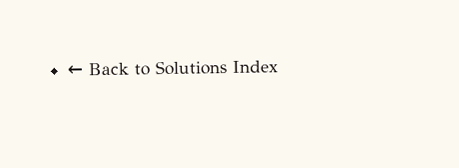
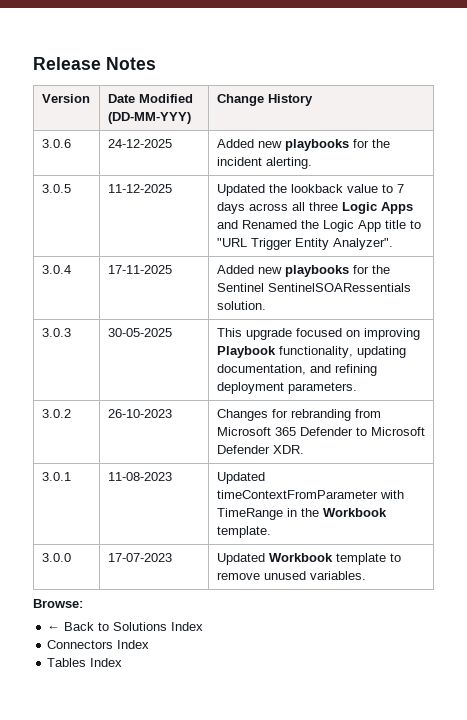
+ Release Notes
+ Version | Date Modified (DD-MM-YYY) | Change History
+ 3.0.6 | 24-12-2025 | Added new playbooks for the incident alerting.
+ 3.0.5 | 11-12-2025 | Updated the lookback value to 7 days across all three Logic Apps and Renamed the Logic App title to "URL Trigger Entity Analyzer".
+ 3.0.4 | 17-11-2025 | Added new playbooks for the Sentinel SentinelSOARessentials solution.
+ 3.0.3 | 30-05-2025 | This upgrade focused on improving Playbook functionality, updating documentation, and refining deployment parameters.
+ 3.0.2 | 26-10-2023 | Changes for rebranding from Microsoft 365 Defender to Microsoft Defender XDR.
+ 3.0.1 | 11-08-2023 | Updated timeContextFromParameter with TimeRange in the Workbook template.
+ 3.0.0 | 17-07-2023 | Updated Workbook template to remove unused variables.
+ Browse:
+ Connectors Index
+ Tables Index

